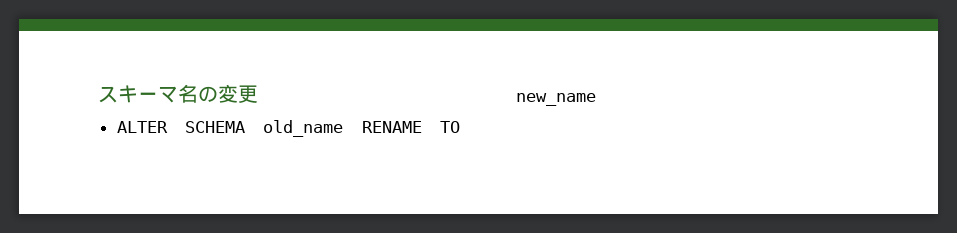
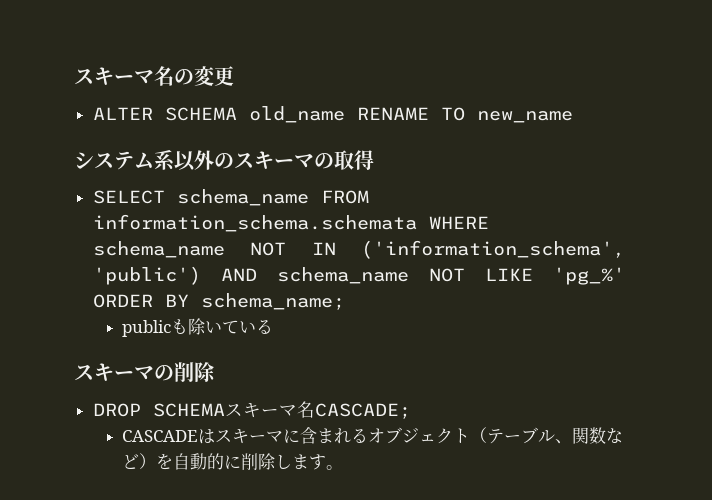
+ システム系以外のスキーマの取得
+ SELECT schema_name FROM information_schema.schemata WHERE schema_name NOT IN ('information_schema', 'public') AND schema_name NOT LIKE 'pg_%' ORDER BY schema_name;
+ publicも除いている
+ スキーマの削除
+ DROP SCHEMAスキーマ名CASCADE;
+ CASCADEはスキーマに含まれるオブジェクト（テーブル、関数など）を自動的に削除します。

